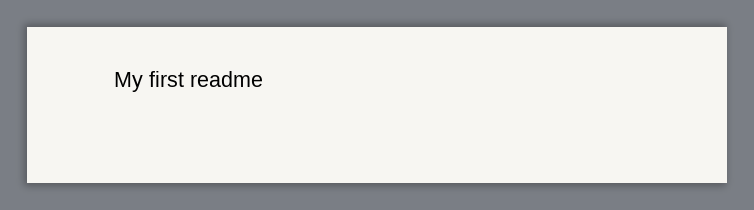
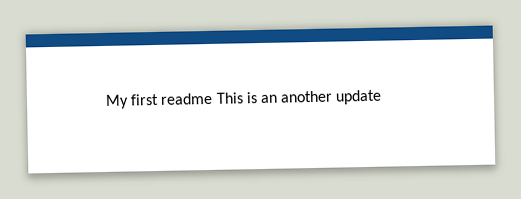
- My first readme
+ My first readme This is an another update

